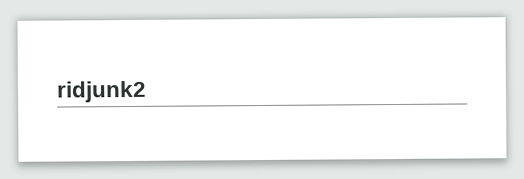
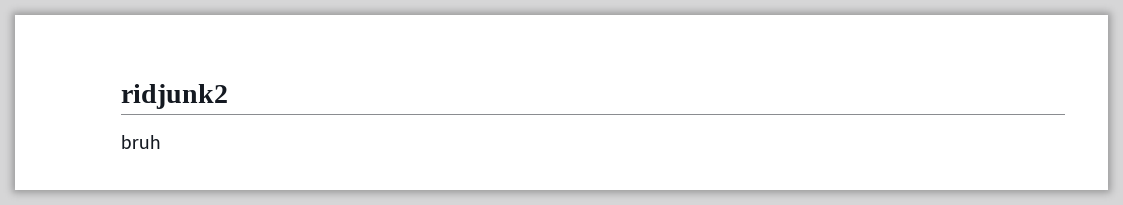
+ bruh

